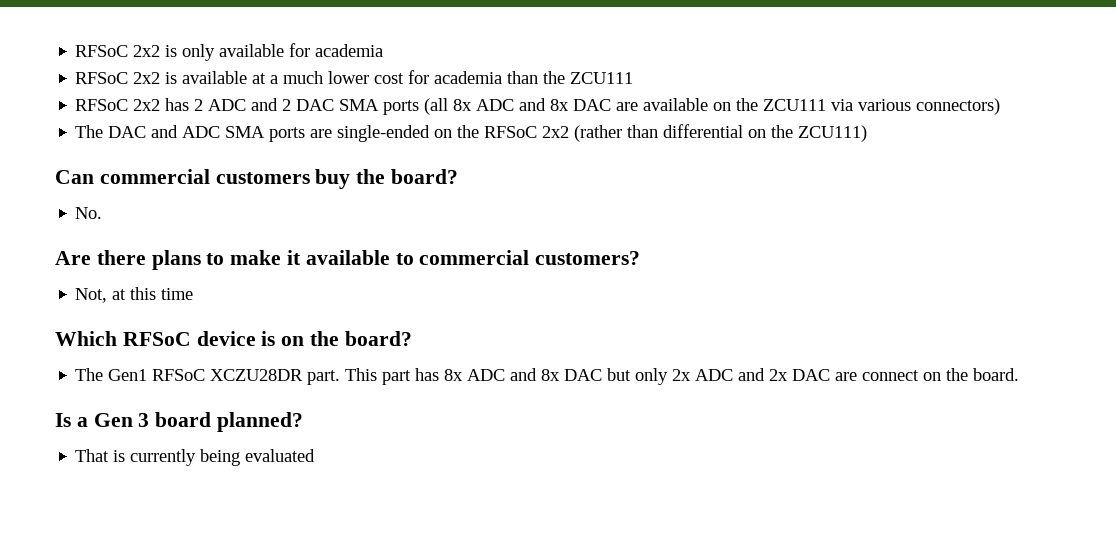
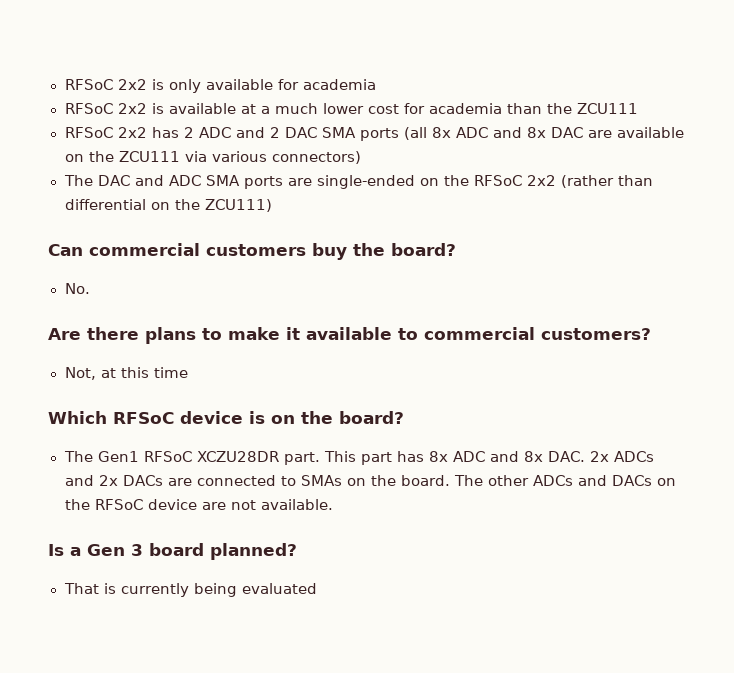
- This part has 8x ADC and 8x DAC but only 2x ADC and 2x DAC are connect on the board.
+ This part has 8x ADC and 8x DAC. 2x ADCs and 2x DACs are connected to SMAs on the board. The other ADCs and DACs on the RFSoC device are not available.

